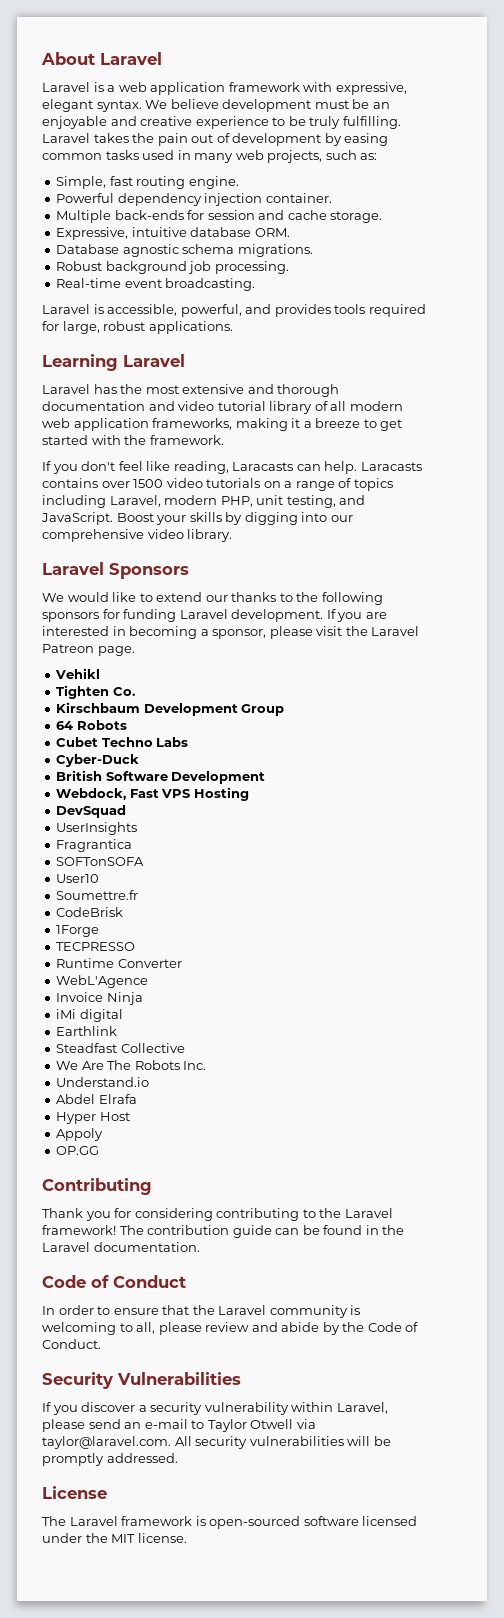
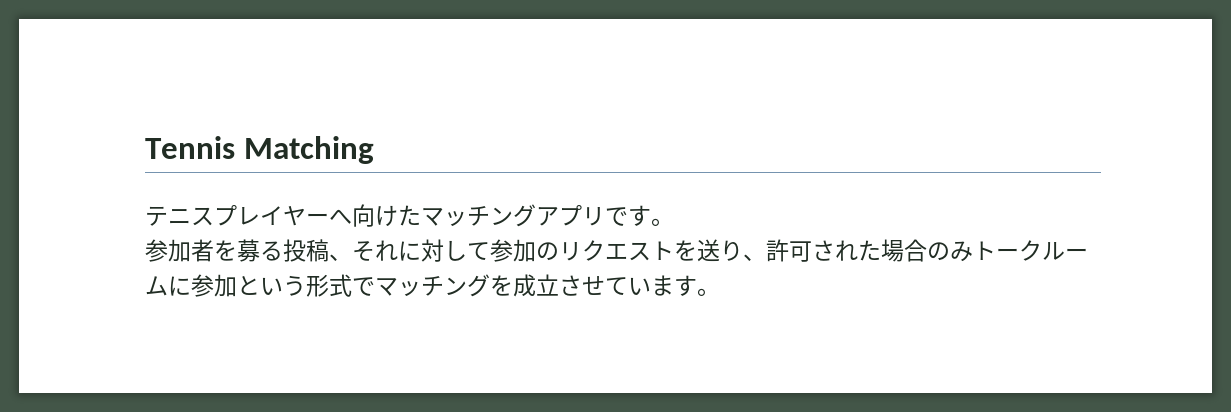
- About Laravel
- Laravel is a web application framework with expressive, elegant syntax. We believe development must be an enjoyable and creative experience to be truly fulfilling. Laravel takes the pain out of development by easing common tasks used in many web projects, such as:
- Simple, fast routing engine.
- Powerful dependency injection container.
- Multiple back-ends for session and cache storage.
- Expressive, intuitive database ORM.
- Database agnostic schema migrations.
- Robust background job processing.
- Real-time event broadcasting.
- Laravel is accessible, powerful, and provides tools required for large, robust applications.
- Learning Laravel
- Laravel has the most extensive and thorough documentation and video tutorial library of all modern web application frameworks, making it a breeze to get started with the framework.
- If you don't feel like reading, Laracasts can help. Laracasts contains over 1500 video tutorials on a range of topics including Laravel, modern PHP, unit testing, and JavaScript. Boost your skills by digging into our comprehensive video library.
- Laravel Sponsors
- We would like to extend our thanks to the following sponsors for funding Laravel development. If you are interested in becoming a sponsor, please visit the Laravel Patreon page.
- Vehikl
- Tighten Co.
- Kirschbaum Development Group
- 64 Robots
- Cubet Techno Labs
- Cyber-Duck
- British Software Development
- Webdock, Fast VPS Hosting
- DevSquad
- UserInsights
- Fragrantica
- SOFTonSOFA
- User10
- Soumettre.fr
- CodeBrisk
- 1Forge
- TECPRESSO
- Runtime Converter
- WebL'Agence
- Invoice Ninja
- iMi digital
- Earthlink
- Steadfast Collective
- We Are The Robots Inc.
- Understand.io
- Abdel Elrafa
- Hyper Host
- Appoly
- OP.GG
- Contributing
- Thank you for considering contributing to the Laravel framework! The contribution guide can be found in the Laravel documentation.
- Code of Conduct
- In order to ensure that the Laravel community is welcoming to all, please review and abide by the Code of Conduct.
- Security Vulnerabilities
- If you discover a security vulnerability within Laravel, please send an e-mail to Taylor Otwell via taylor@laravel.com. All security vulnerabilities will be promptly addressed.
- License
- The Laravel framework is open-sourced software licensed under the MIT license.
+ Tennis Matching
+ テニスプレイヤーへ向けたマッチングアプリです。
+ 参加者を募る投稿、それに対して参加のリクエストを送り、許可された場合のみトークルームに参加という形式でマッチングを成立させています。

